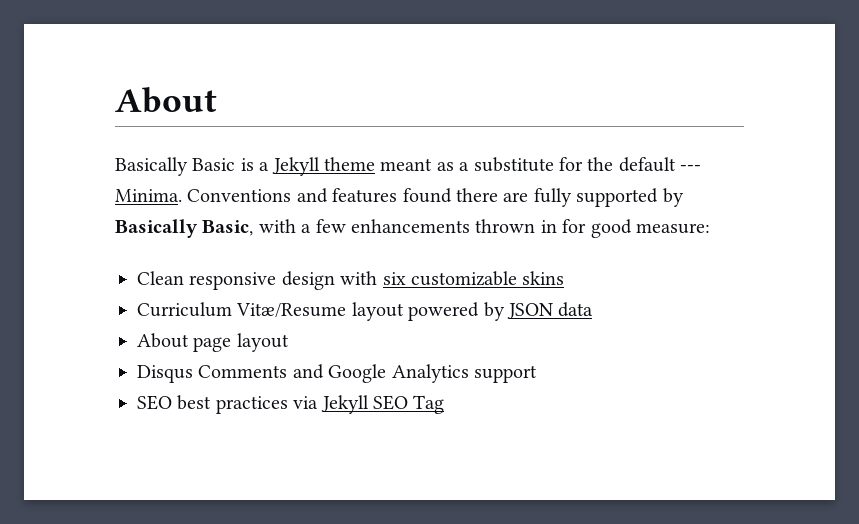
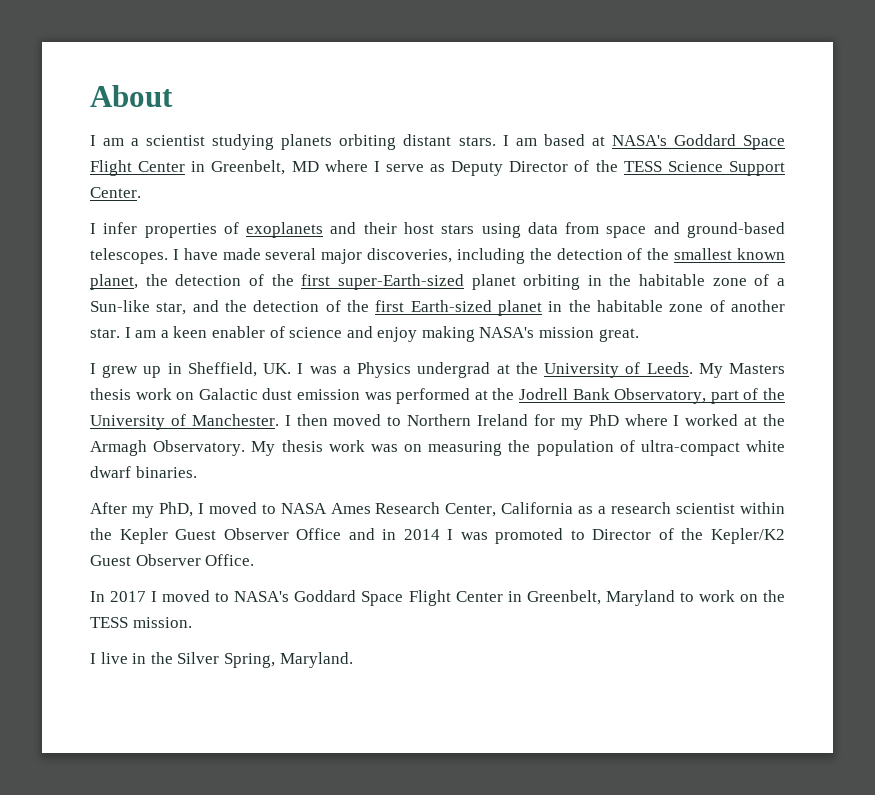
- Basically Basic is a Jekyll theme meant as a substitute for the default --- Minima. Conventions and features found there are fully supported by Basically Basic, with a few enhancements thrown in for good measure:
- Clean responsive design with six customizable skins
- Curriculum Vitæ/Resume layout powered by JSON data
- About page layout
- Disqus Comments and Google Analytics support
- SEO best practices via Jekyll SEO Tag
+ I am a scientist studying planets orbiting distant stars. I am based at NASA's Goddard Space Flight Center in Greenbelt, MD where I serve as Deputy Director of the TESS Science Support Center.
+ I infer properties of exoplanets and their host stars using data from space and ground-based telescopes. I have made several major discoveries, including the detection of the smallest known planet, the detection of the first super-Earth-sized planet orbiting in the habitable zone of a Sun-like star, and the detection of the first Earth-sized planet in the habitable zone of another star. I am a keen enabler of science and enjoy making NASA's mission great.
+ I grew up in Sheffield, UK. I was a Physics undergrad at the University of Leeds. My Masters thesis work on Galactic dust emission was performed at the Jodrell Bank Observatory, part of the University of Manchester. I then moved to Northern Ireland for my PhD where I worked at the Armagh Observatory. My thesis work was on measuring the population of ultra-compact white dwarf binaries.
+ After my PhD, I moved to NASA Ames Research Center, California as a research scientist within the Kepler Guest Observer Office and in 2014 I was promoted to Director of the Kepler/K2 Guest Observer Office.
+ In 2017 I moved to NASA's Goddard Space Flight Center in Greenbelt, Maryland to work on the TESS mission.
+ I live in the Silver Spring, Maryland.

